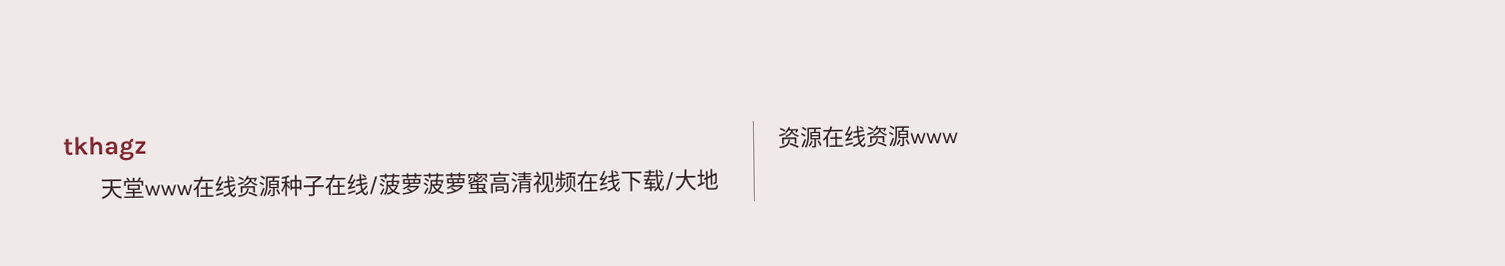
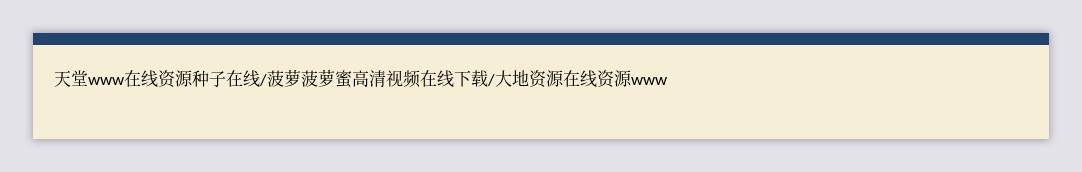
- tkhagz

